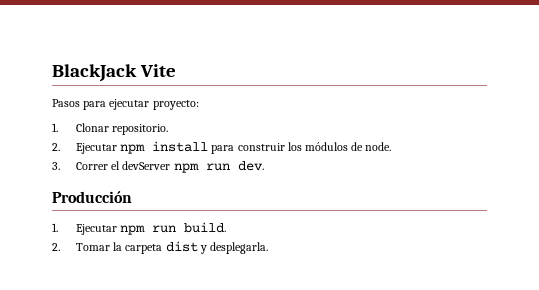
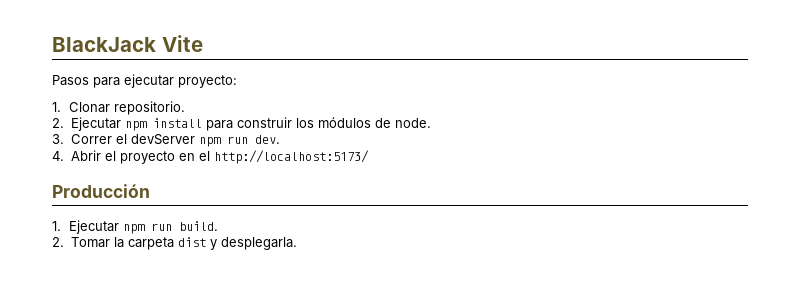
+ 4. Abrir el proyecto en el http://localhost:5173/

